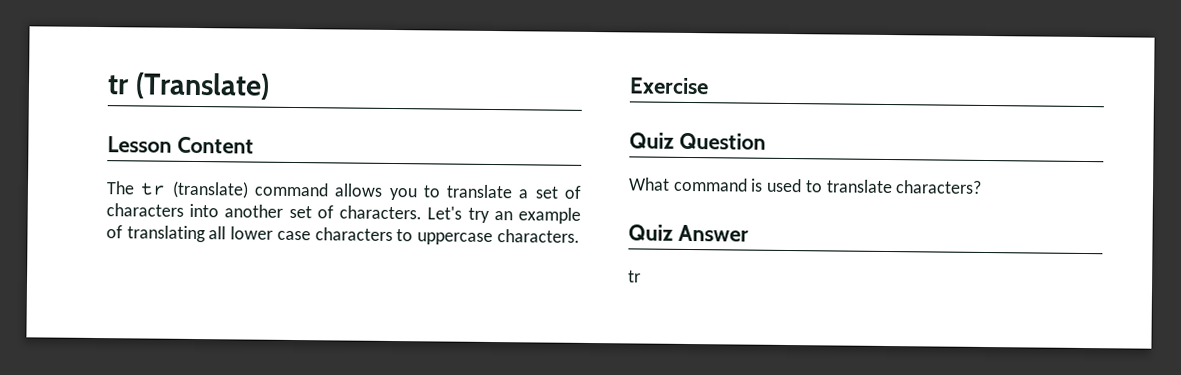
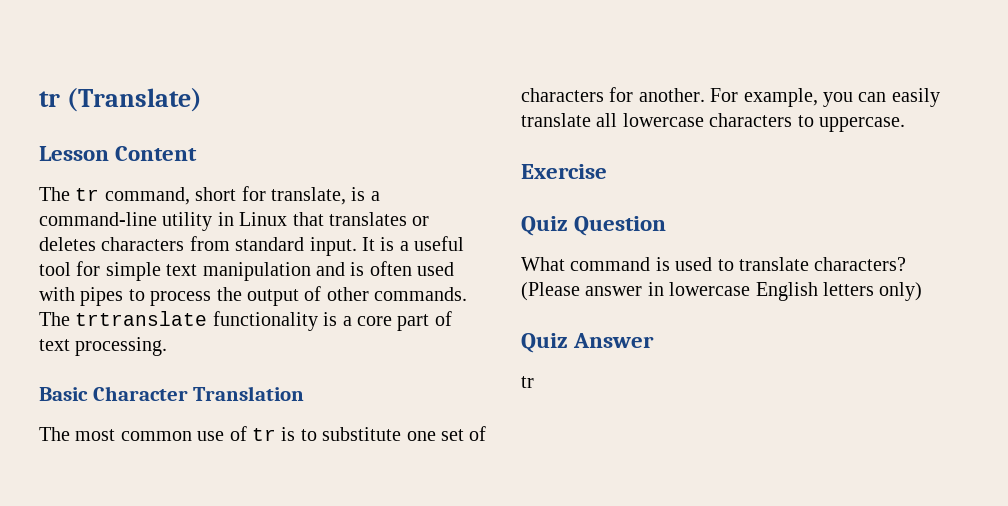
- The tr (translate) command allows you to translate a set of characters into another set of characters. Let's try an example of translating all lower case characters to uppercase characters.
+ The tr command, short for translate, is a command-line utility in Linux that translates or deletes characters from standard input. It is a useful tool for simple text manipulation and is often used with pipes to process the output of other commands. The trtranslate functionality is a core part of text processing.
+ Basic Character Translation
+ The most common use of tr is to substitute one set of characters for another. For example, you can easily translate all lowercase characters to uppercase.
+ (Please answer in lowercase English letters only)

